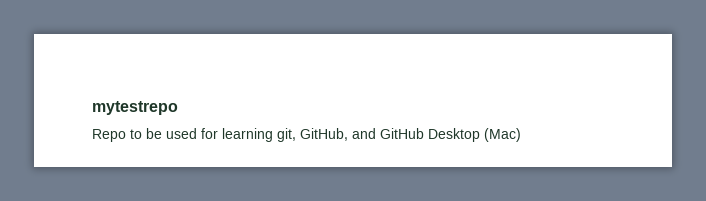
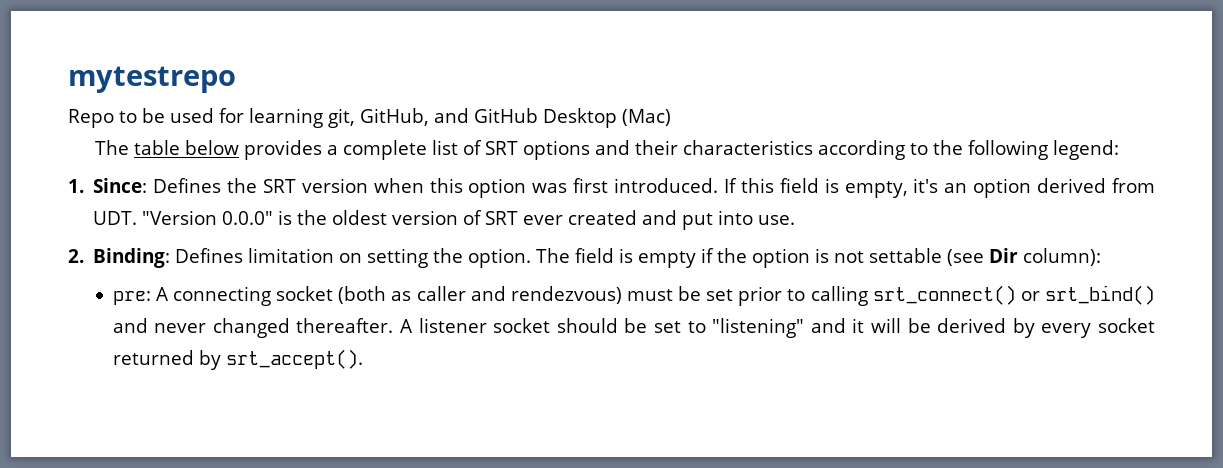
+ The table below provides a complete list of SRT options and their characteristics according to the following legend:
+ 1. Since: Defines the SRT version when this option was first introduced. If this field is empty, it's an option derived from UDT. "Version 0.0.0" is the oldest version of SRT ever created and put into use.
+ 2. Binding: Defines limitation on setting the option. The field is empty if the option is not settable (see Dir column):
+ pre: A connecting socket (both as caller and rendezvous) must be set prior to calling srt_connect() or srt_bind() and never changed thereafter. A listener socket should be set to "listening" and it will be derived by every socket returned by srt_accept().

